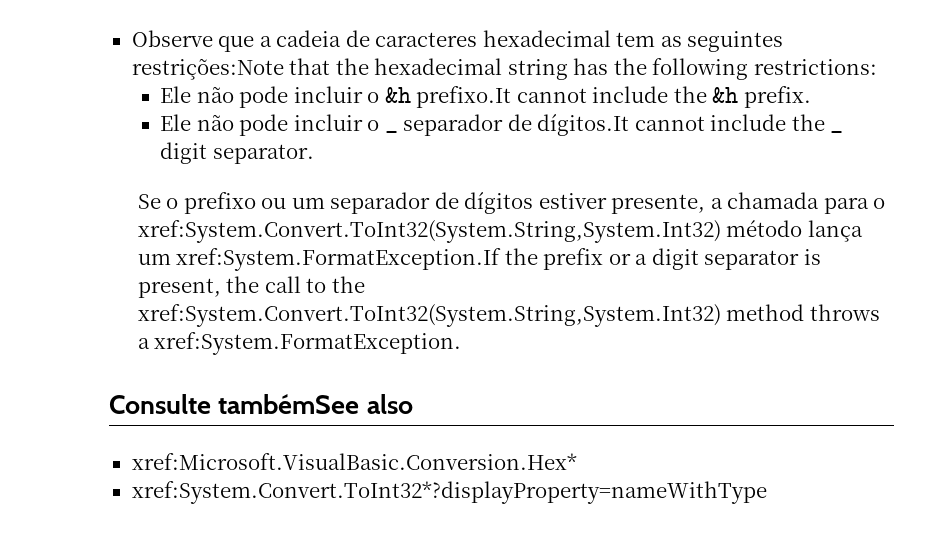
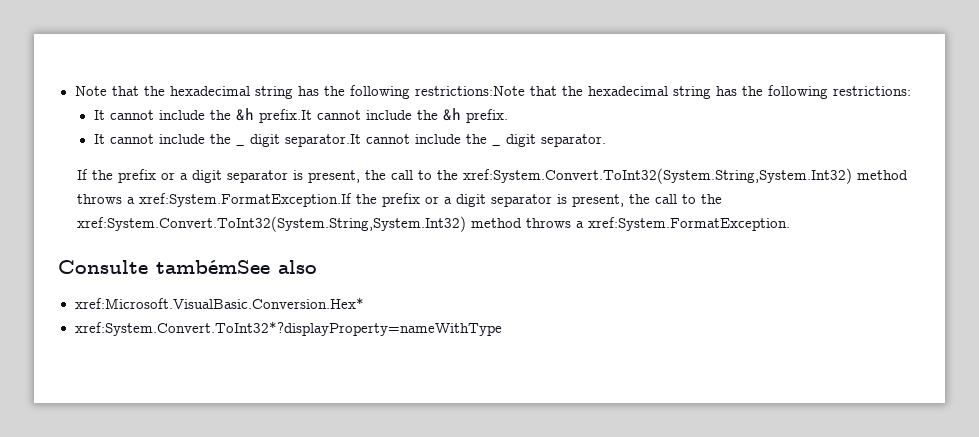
- Observe que a cadeia de caracteres hexadecimal tem as seguintes restrições:Note that the hexadecimal string has the following restrictions:
+ Note that the hexadecimal string has the following restrictions:Note that the hexadecimal string has the following restrictions:
- Ele não pode incluir o &h prefixo.It cannot include the &h prefix.
+ It cannot include the &h prefix.It cannot include the &h prefix.
- Ele não pode incluir o _ separador de dígitos.It cannot include the _ digit separator.
+ It cannot include the _ digit separator.It cannot include the _ digit separator.
- Se o prefixo ou um separador de dígitos estiver presente, a chamada para o xref:System.Convert.ToInt32(System.String,System.Int32) método lança um xref:System.FormatException.If the prefix or a digit separator is present, the call to the xref:System.Convert.ToInt32(System.String,System.Int32) method throws a xref:System.FormatException.
+ If the prefix or a digit separator is present, the call to the xref:System.Convert.ToInt32(System.String,System.Int32) method throws a xref:System.FormatException.If the prefix or a digit separator is present, the call to the xref:System.Convert.ToInt32(System.String,System.Int32) method throws a xref:System.FormatException.

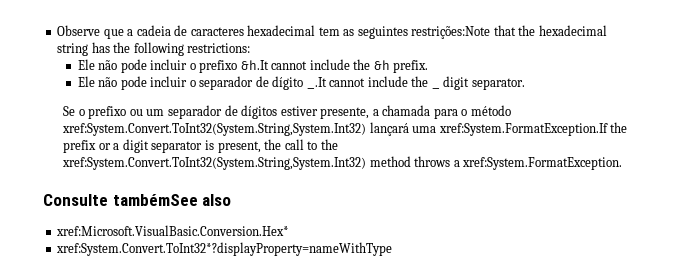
- Note that the hexadecimal string has the following restrictions:Note that the hexadecimal string has the following restrictions:
+ Observe que a cadeia de caracteres hexadecimal tem as seguintes restrições:Note that the hexadecimal string has the following restrictions:
- It cannot include the &h prefix.It cannot include the &h prefix.
+ Ele não pode incluir o prefixo &h.It cannot include the &h prefix.
- It cannot include the _ digit separator.It cannot include the _ digit separator.
+ Ele não pode incluir o separador de dígito _.It cannot include the _ digit separator.
- If the prefix or a digit separator is present, the call to the xref:System.Convert.ToInt32(System.String,System.Int32) method throws a xref:System.FormatException.If the prefix or a digit separator is present, the call to the xref:System.Convert.ToInt32(System.String,System.Int32) method throws a xref:System.FormatException.
+ Se o prefixo ou um separador de dígitos estiver presente, a chamada para o método xref:System.Convert.ToInt32(System.String,System.Int32) lançará uma xref:System.FormatException.If the prefix or a digit separator is present, the call to the xref:System.Convert.ToInt32(System.String,System.Int32) method throws a xref:System.FormatException.

